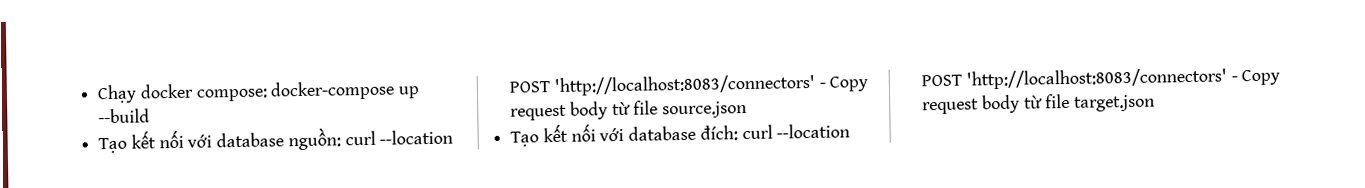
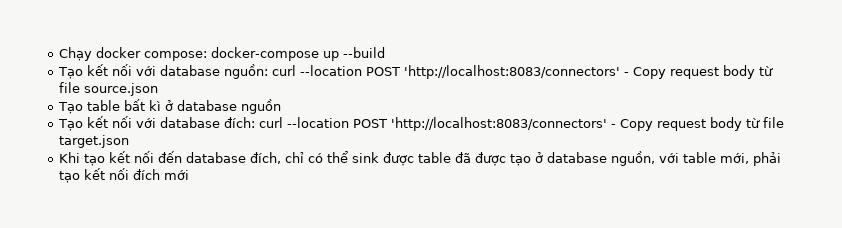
+ Tạo table bất kì ở database nguồn
+ Khi tạo kết nối đến database đích, chỉ có thể sink được table đã được tạo ở database nguồn, với table mới, phải tạo kết nối đích mới

